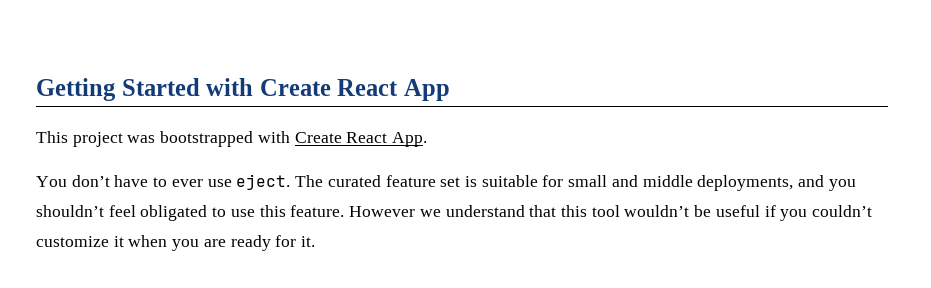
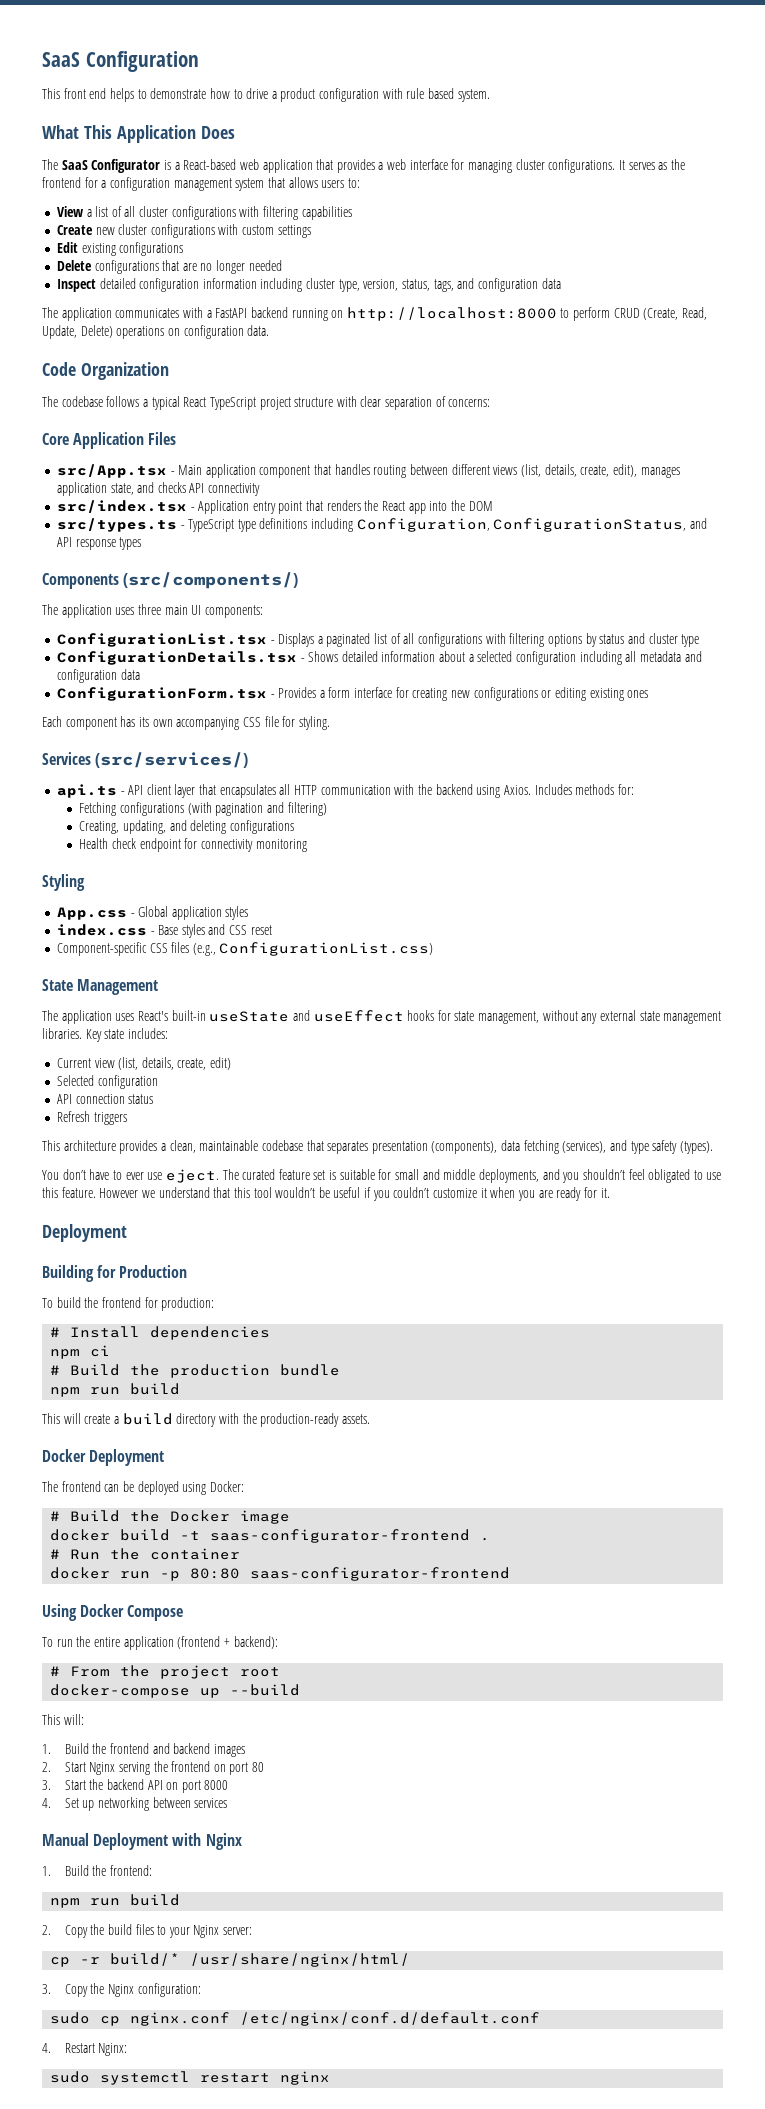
- Getting Started with Create React App
- This project was bootstrapped with Create React App.
+ SaaS Configuration
+ This front end helps to demonstrate how to drive a product configuration with rule based system.
+ What This Application Does
+ The SaaS Configurator is a React-based web application that provides a web interface for managing cluster configurations. It serves as the frontend for a configuration management system that allows users to:
+ View a list of all cluster configurations with filtering capabilities
+ Create new cluster configurations with custom settings
+ Edit existing configurations
+ Delete configurations that are no longer needed
+ Inspect detailed configuration information including cluster type, version, status, tags, and configuration data
+ The application communicates with a FastAPI backend running on http://localhost:8000 to perform CRUD (Create, Read, Update, Delete) operations on configuration data.
+ Code Organization
+ The codebase follows a typical React TypeScript project structure with clear separation of concerns:
+ Core Application Files
+ src/App.tsx - Main application component that handles routing between different views (list, details, create, edit), manages application state, and checks API connectivity
+ src/index.tsx - Application entry point that renders the React app into the DOM
+ src/types.ts - TypeScript type definitions including Configuration, ConfigurationStatus, and API response types
+ Components (src/components/)
+ The application uses three main UI components:
+ ConfigurationList.tsx - Displays a paginated list of all configurations with filtering options by status and cluster type
+ ConfigurationDetails.tsx - Shows detailed information about a selected configuration including all metadata and configuration data
+ ConfigurationForm.tsx - Provides a form interface for creating new configurations or editing existing ones
+ Each component has its own accompanying CSS file for styling.
+ Services (src/services/)
+ api.ts - API client layer that encapsulates all HTTP communication with the backend using Axios. Includes methods for:
+ Fetching configurations (with pagination and filtering)
+ Creating, updating, and deleting configurations
+ Health check endpoint for connectivity monitoring
+ Styling
+ App.css - Global application styles
+ index.css - Base styles and CSS reset
+ Component-specific CSS files (e.g., ConfigurationList.css)
+ State Management
+ The application uses React's built-in useState and useEffect hooks for state management, without any external state management libraries. Key state includes:
+ Current view (list, details, create, edit)
+ Selected configuration
+ API connection status
+ Refresh triggers
+ This architecture provides a clean, maintainable codebase that separates presentation (components), data fetching (services), and type safety (types).
  However we understand that this tool wouldn’t be useful if you couldn’t customize it when you are ready for it.
+ Deployment
+ Building for Production
+ To build the frontend for production:
+ # Install dependencies
+ npm ci
+ # Build the production bundle
+ npm run build
+ This will create a build directory with the production-ready assets.
+ Docker Deployment
+ The frontend can be deployed using Docker:
+ # Build the Docker image
+ docker build -t saas-configurator-frontend .
+ # Run the container
+ docker run -p 80:80 saas-configurator-frontend
+ Using Docker Compose
+ To run the entire application (frontend + backend):
+ # From the project root
+ docker-compose up --build
+ This will:
+ 1. Build the frontend and backend images
+ 2. Start Nginx serving the frontend on port 80
+ 3. Start the backend API on port 8000
+ 4. Set up networking between services
+ Manual Deployment with Nginx
+ 1. Build the frontend:
+ npm run build
+ 2. Copy the build files to your Nginx server:
+ cp -r build/* /usr/share/nginx/html/
+ 3. Copy the Nginx configuration:
+ sudo cp nginx.conf /etc/nginx/conf.d/default.conf
+ 4. Restart Nginx:
+ sudo systemctl restart nginx

